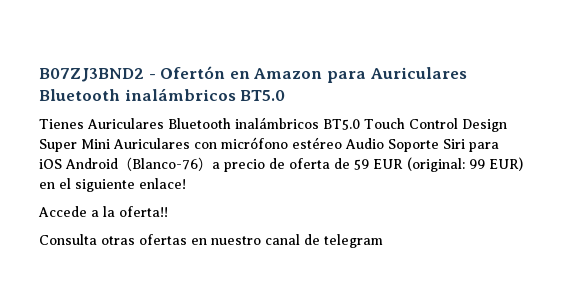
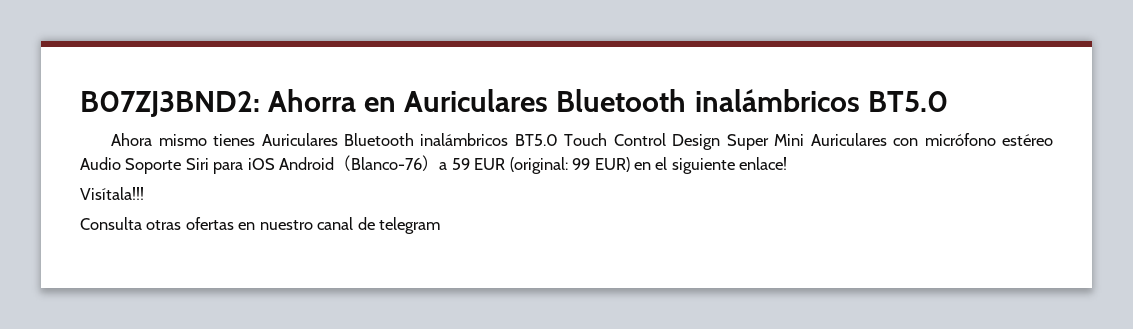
- B07ZJ3BND2 - Ofertón en Amazon para Auriculares Bluetooth inalámbricos BT5.0
+ B07ZJ3BND2: Ahorra en Auriculares Bluetooth inalámbricos BT5.0
- Tienes Auriculares Bluetooth inalámbricos BT5.0 Touch Control Design Super Mini Auriculares con micrófono estéreo Audio Soporte Siri para iOS Android（Blanco-76）a precio de oferta de 59 EUR (original: 99 EUR) en el siguiente enlace!
+ Ahora mismo tienes Auriculares Bluetooth inalámbricos BT5.0 Touch Control Design Super Mini Auriculares con micrófono estéreo Audio Soporte Siri para iOS Android（Blanco-76）a 59 EUR (original: 99 EUR) en el siguiente enlace!
- Accede a la oferta!!
+ Visítala!!!

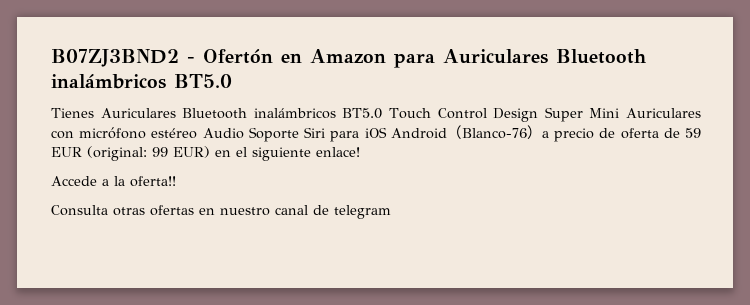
- B07ZJ3BND2: Ahorra en Auriculares Bluetooth inalámbricos BT5.0
+ B07ZJ3BND2 - Ofertón en Amazon para Auriculares Bluetooth inalámbricos BT5.0
- Ahora mismo tienes Auriculares Bluetooth inalámbricos BT5.0 Touch Control Design Super Mini Auriculares con micrófono estéreo Audio Soporte Siri para iOS Android（Blanco-76）a 59 EUR (original: 99 EUR) en el siguiente enlace!
+ Tienes Auriculares Bluetooth inalámbricos BT5.0 Touch Control Design Super Mini Auriculares con micrófono estéreo Audio Soporte Siri para iOS Android（Blanco-76）a precio de oferta de 59 EUR (original: 99 EUR) en el siguiente enlace!
- Visítala!!!
+ Accede a la oferta!!

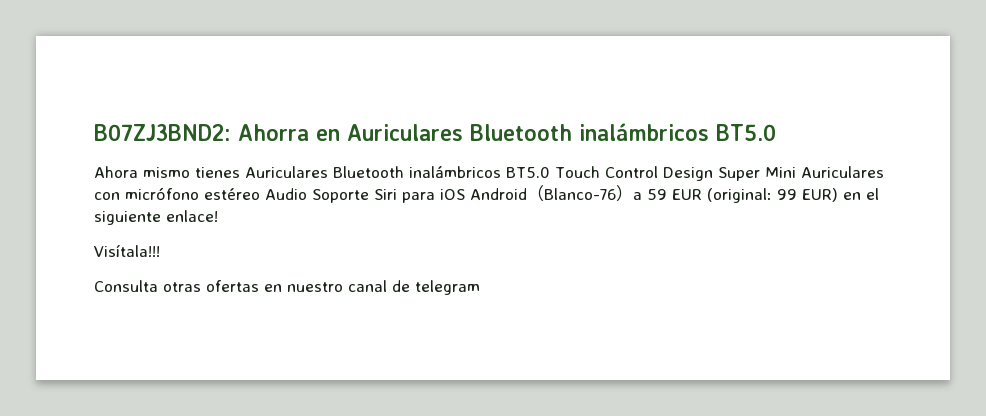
- B07ZJ3BND2 - Ofertón en Amazon para Auriculares Bluetooth inalámbricos BT5.0
+ B07ZJ3BND2: Ahorra en Auriculares Bluetooth inalámbricos BT5.0
- Tienes Auriculares Bluetooth inalámbricos BT5.0 Touch Control Design Super Mini Auriculares con micrófono estéreo Audio Soporte Siri para iOS Android（Blanco-76）a precio de oferta de 59 EUR (original: 99 EUR) en el siguiente enlace!
+ Ahora mismo tienes Auriculares Bluetooth inalámbricos BT5.0 Touch Control Design Super Mini Auriculares con micrófono estéreo Audio Soporte Siri para iOS Android（Blanco-76）a 59 EUR (original: 99 EUR) en el siguiente enlace!
- Accede a la oferta!!
+ Visítala!!!

